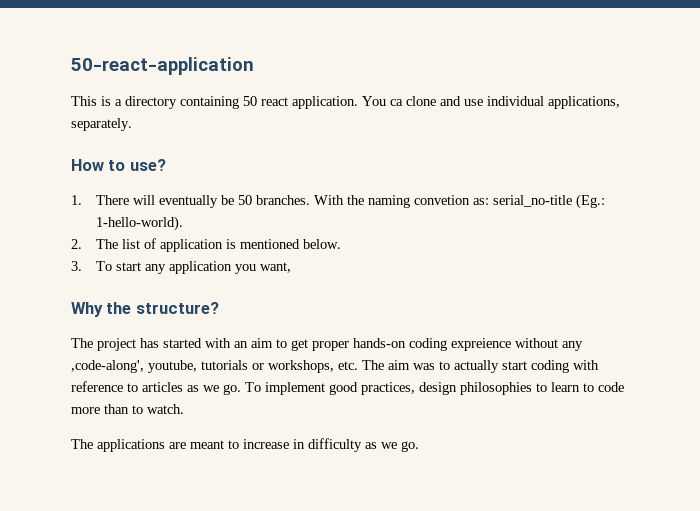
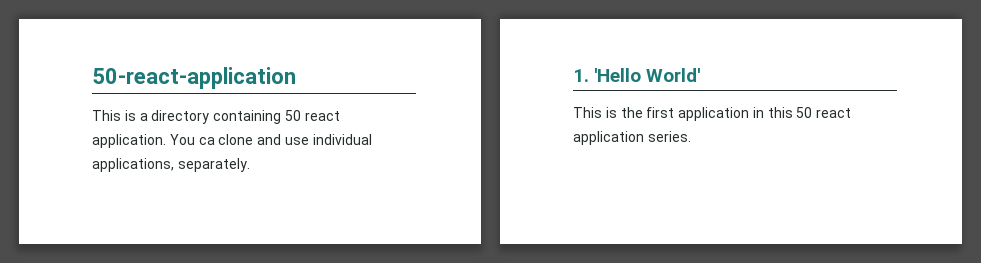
- How to use?
- 1. There will eventually be 50 branches. With the naming convetion as: serial_no-title (Eg.: 1-hello-world).
- 2. The list of application is mentioned below.
- 3. To start any application you want,
- Why the structure?
- The project has started with an aim to get proper hands-on coding expreience without any ,code-along', youtube, tutorials or workshops, etc. The aim was to actually start coding with reference to articles as we go. To implement good practices, design philosophies to learn to code more than to watch.
- The applications are meant to increase in difficulty as we go.
+ 1. 'Hello World'
+ This is the first application in this 50 react application series.

